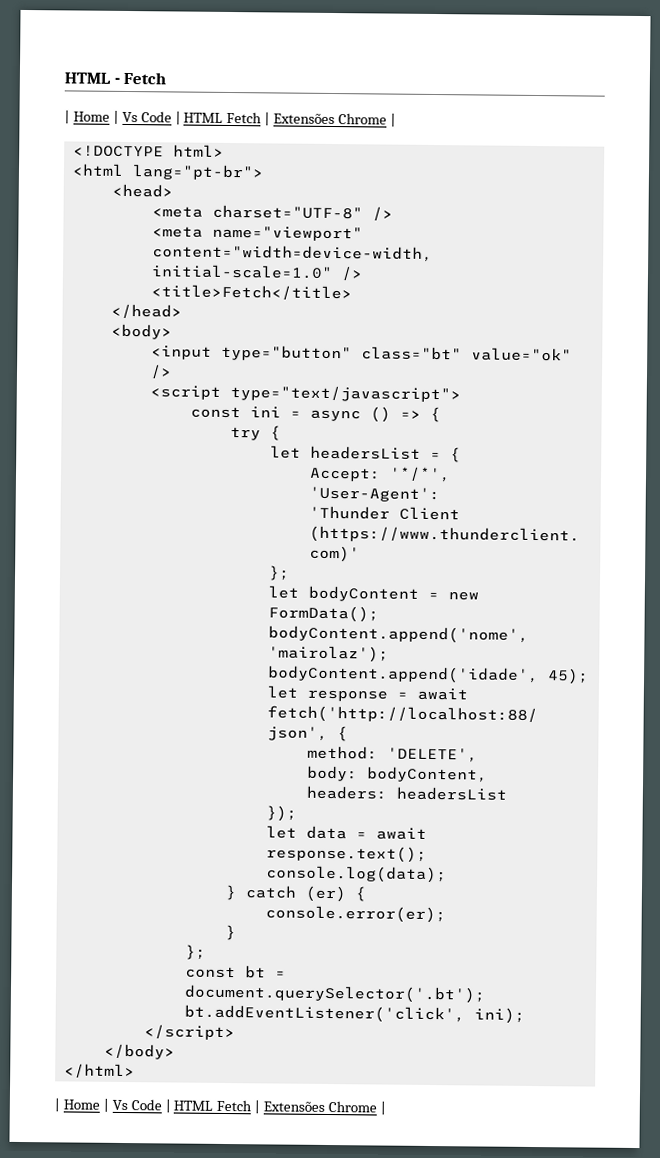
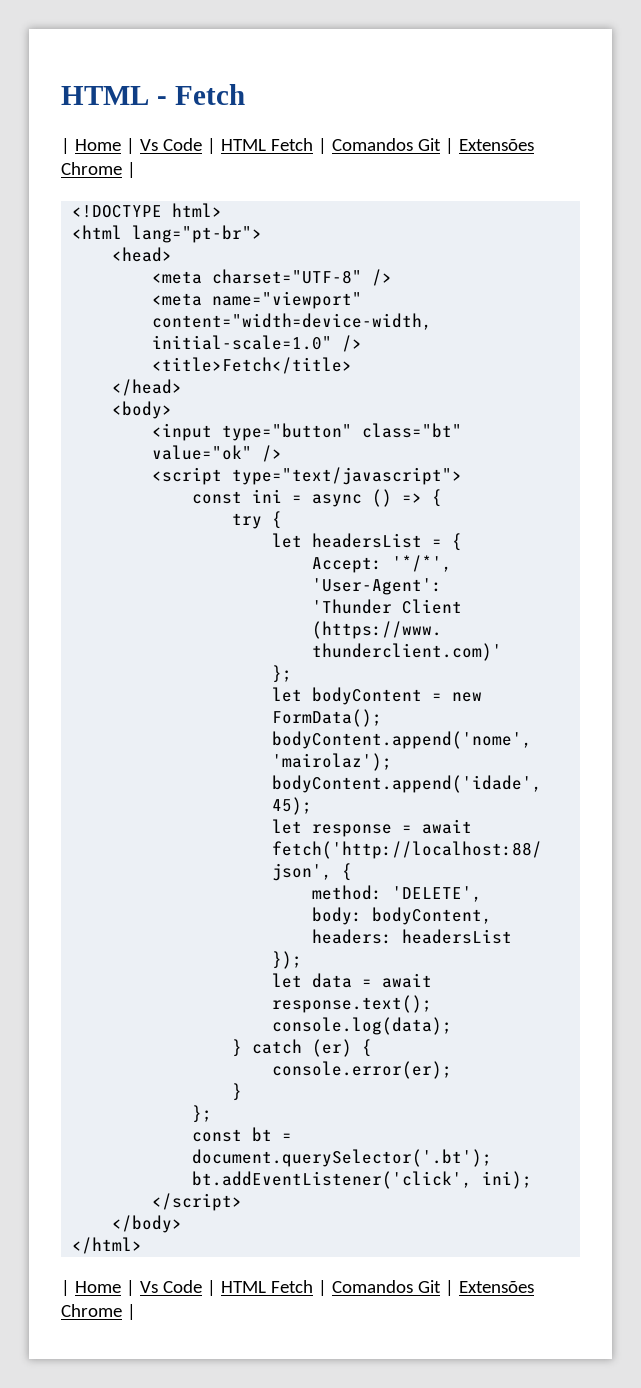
  HTML - Fetch
- | Home | Vs Code | HTML Fetch | Extensões Chrome |
+ | Home | Vs Code | HTML Fetch | Comandos Git | Extensões Chrome |
  </html>
- | Home | Vs Code | HTML Fetch | Extensões Chrome |
+ | Home | Vs Code | HTML Fetch | Comandos Git | Extensões Chrome |

